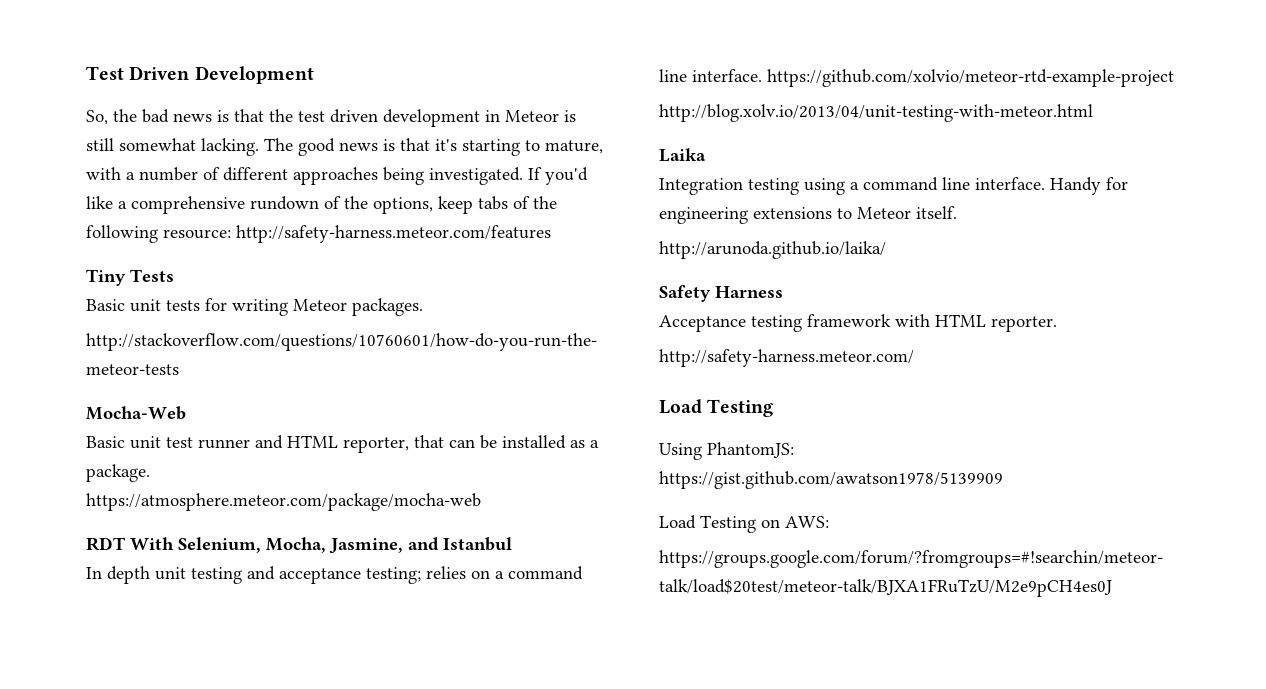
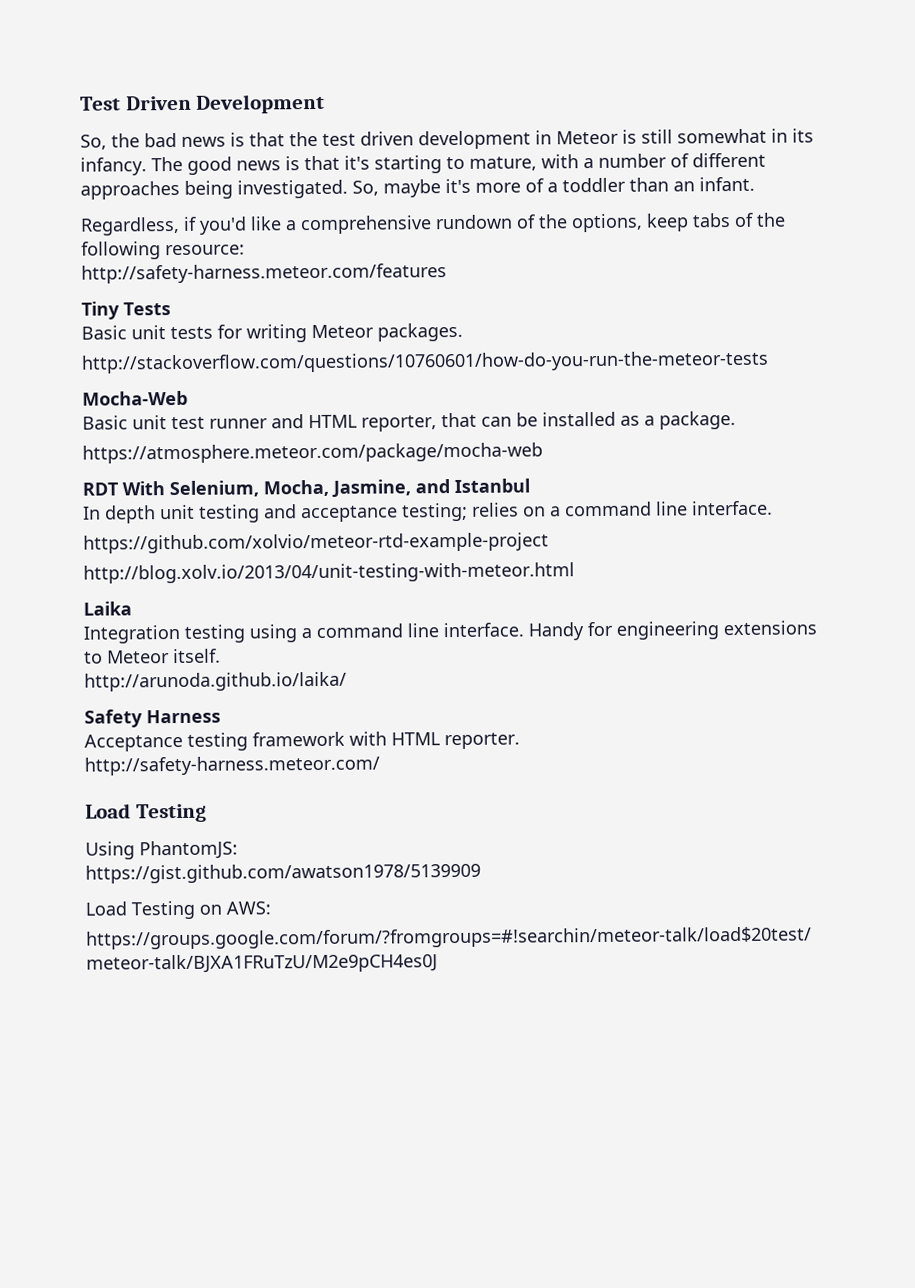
- So, the bad news is that the test driven development in Meteor is still somewhat lacking.
+ So, the bad news is that the test driven development in Meteor is still somewhat in its infancy.
- If you'd like a comprehensive rundown of the options, keep tabs of the following resource: http://safety-harness.meteor.com/features
+ So, maybe it's more of a toddler than an infant.
+ Regardless, if you'd like a comprehensive rundown of the options, keep tabs of the following resource:
+ http://safety-harness.meteor.com/features
- In depth unit testing and acceptance testing; relies on a command line interface. https://github.com/xolvio/meteor-rtd-example-project
+ In depth unit testing and acceptance testing; relies on a command line interface.
+ https://github.com/xolvio/meteor-rtd-example-project

